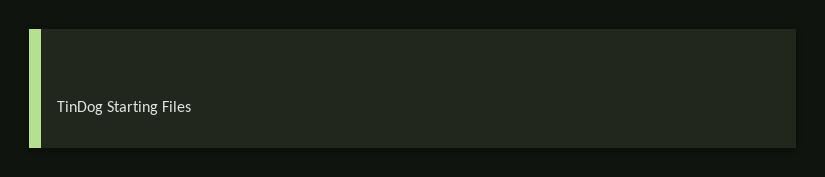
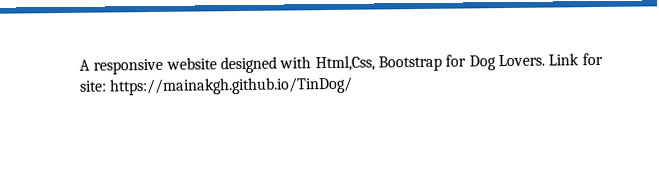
- TinDog Starting Files
+ A responsive website designed with Html,Css, Bootstrap for Dog Lovers. Link for site: https://mainakgh.github.io/TinDog/

